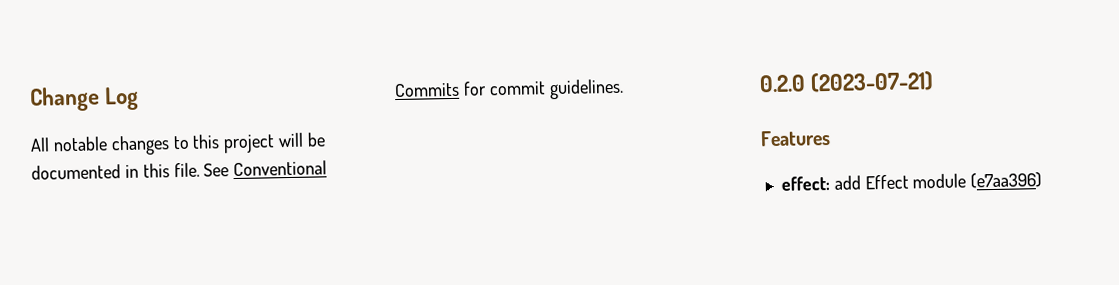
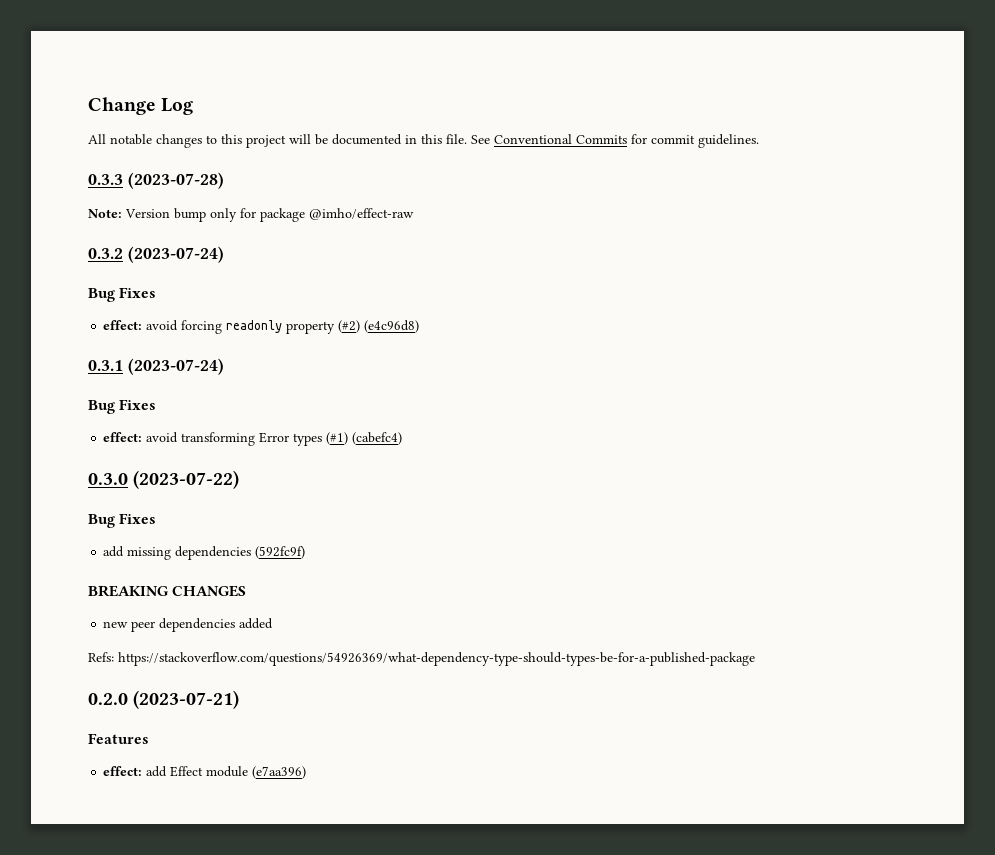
+ 0.3.3 (2023-07-28)
+ Note: Version bump only for package @imho/effect-raw
+ 0.3.2 (2023-07-24)
+ Bug Fixes
+ effect: avoid forcing readonly property (#2) (e4c96d8)
+ 0.3.1 (2023-07-24)
+ Bug Fixes
+ effect: avoid transforming Error types (#1) (cabefc4)
+ 0.3.0 (2023-07-22)
+ Bug Fixes
+ add missing dependencies (592fc9f)
+ BREAKING CHANGES
+ new peer dependencies added
+ Refs: https://stackoverflow.com/questions/54926369/what-dependency-type-should-types-be-for-a-published-package

